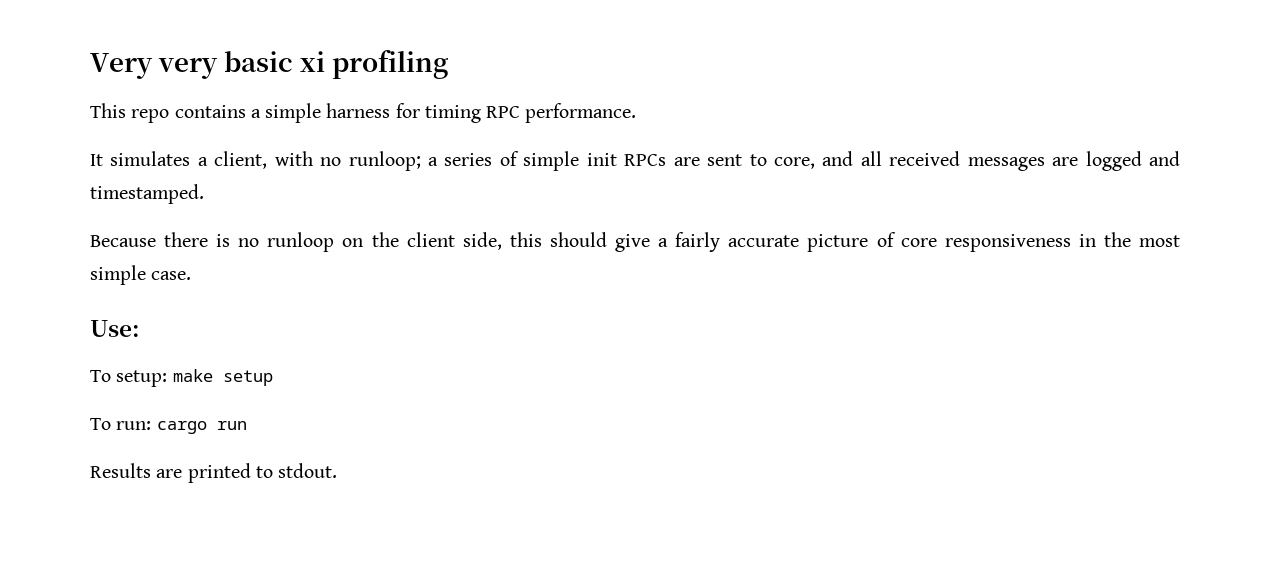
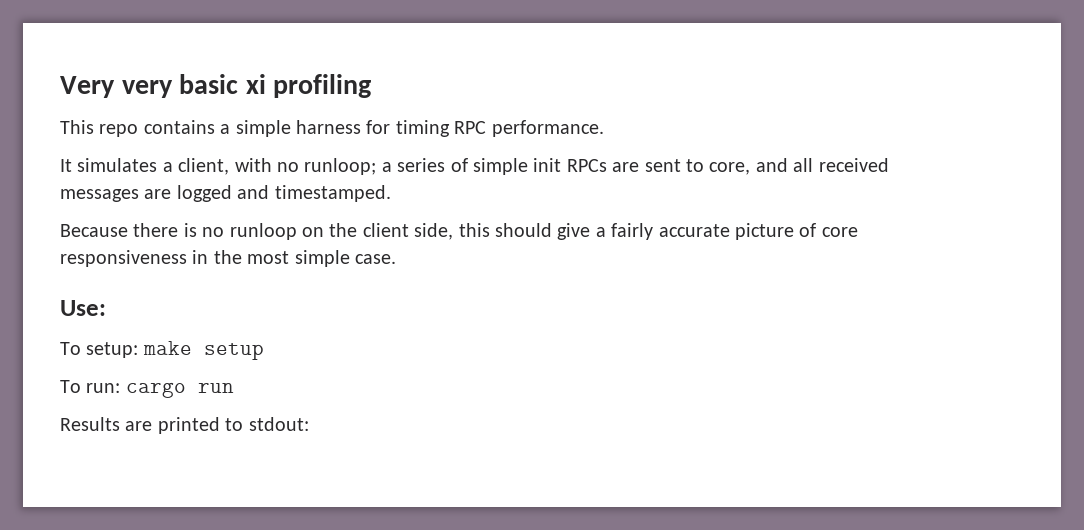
- Results are printed to stdout.
+ Results are printed to stdout:

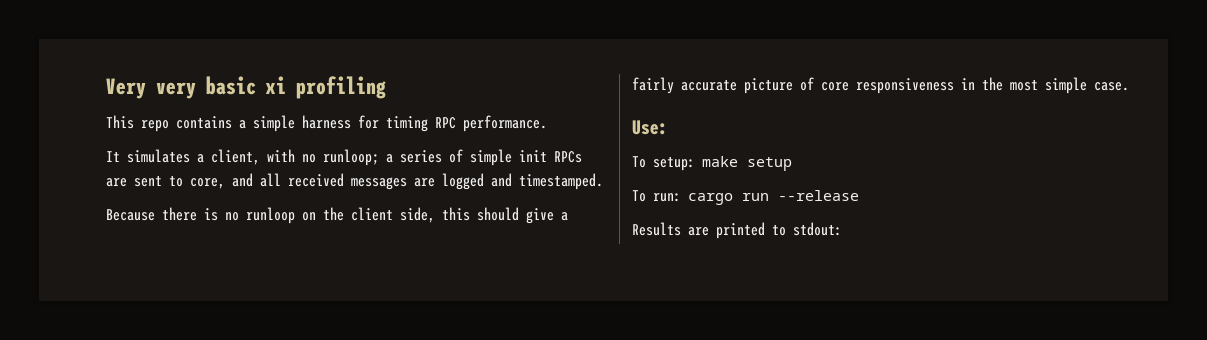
- To run: cargo run
+ To run: cargo run --release

